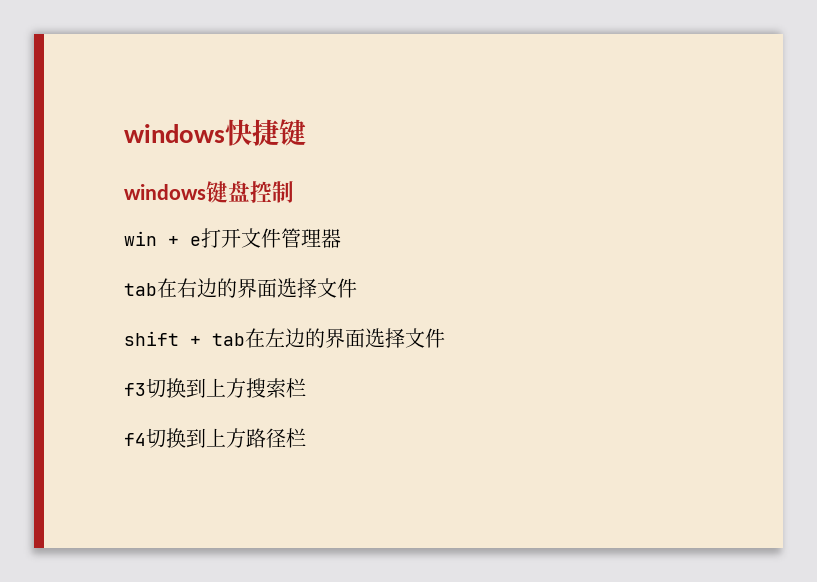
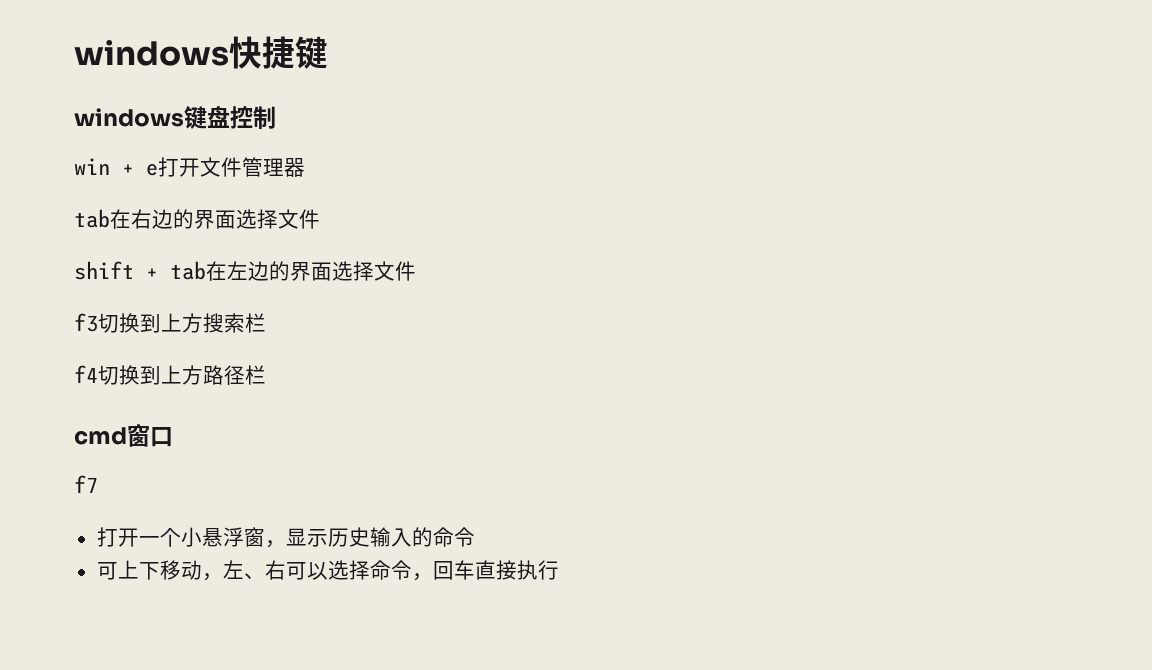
+ cmd窗口
+ f7
+ 打开一个小悬浮窗，显示历史输入的命令
+ 可上下移动，左、右可以选择命令，回车直接执行

